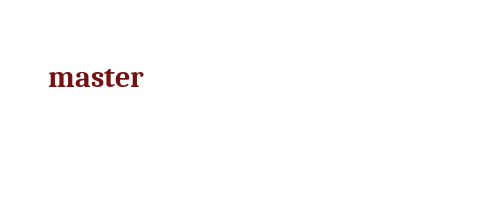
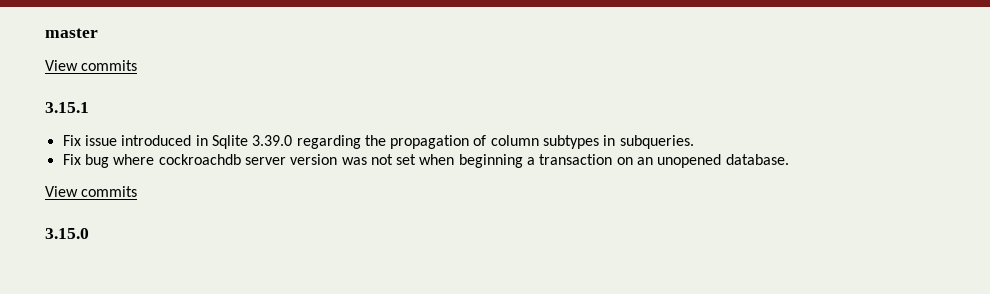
  master
+ View commits
+ 3.15.1
+ Fix issue introduced in Sqlite 3.39.0 regarding the propagation of column subtypes in subqueries.
+ Fix bug where cockroachdb server version was not set when beginning a transaction on an unopened database.
+ View commits
+ 3.15.0

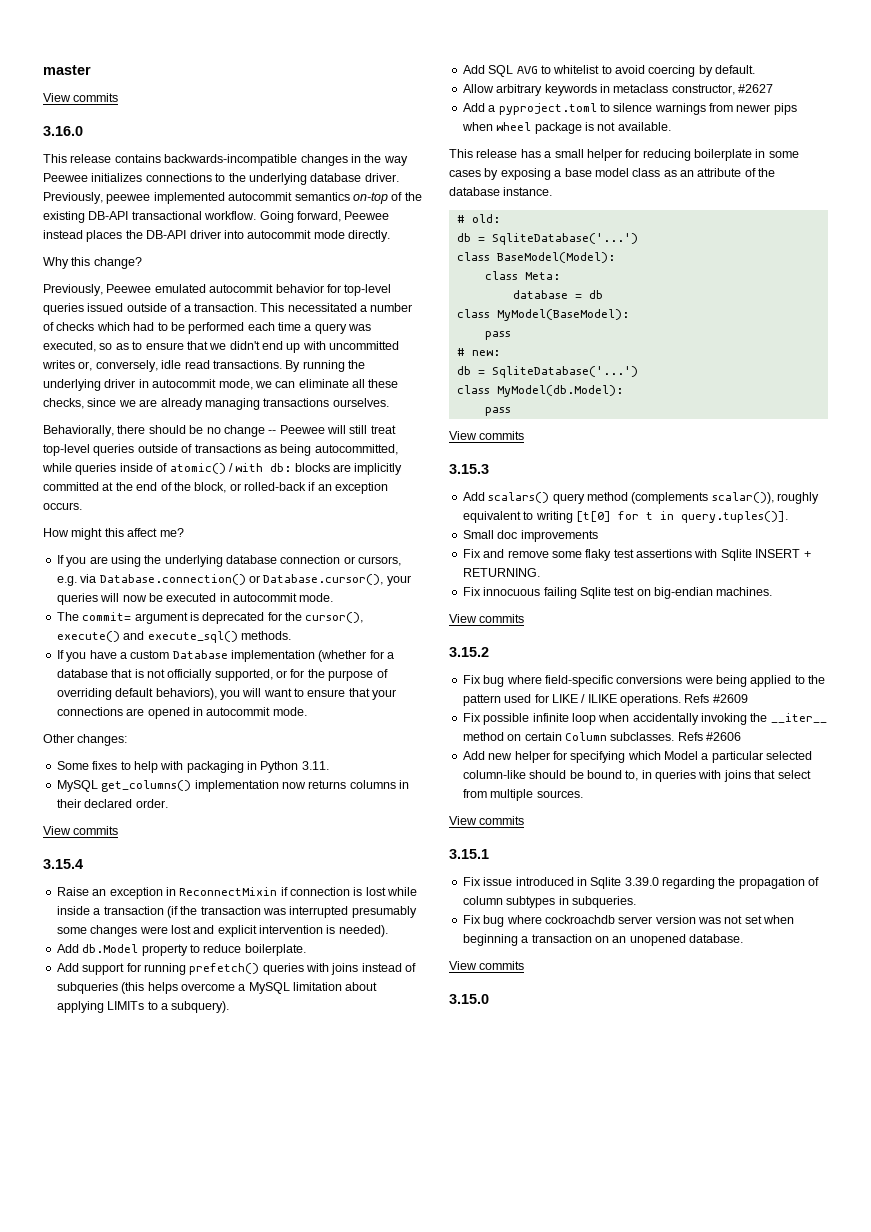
+ 3.16.0
+ This release contains backwards-incompatible changes in the way Peewee initializes connections to the underlying database driver. Previously, peewee implemented autocommit semantics on-top of the existing DB-API transactional workflow. Going forward, Peewee instead places the DB-API driver into autocommit mode directly.
+ Why this change?
+ Previously, Peewee emulated autocommit behavior for top-level queries issued outside of a transaction. This necessitated a number of checks which had to be performed each time a query was executed, so as to ensure that we didn't end up with uncommitted writes or, conversely, idle read transactions. By running the underlying driver in autocommit mode, we can eliminate all these checks, since we are already managing transactions ourselves.
+ Behaviorally, there should be no change -- Peewee will still treat top-level queries outside of transactions as being autocommitted, while queries inside of atomic() / with db: blocks are implicitly committed at the end of the block, or rolled-back if an exception occurs.
+ How might this affect me?
+ If you are using the underlying database connection or cursors, e.g. via Database.connection() or Database.cursor(), your queries will now be executed in autocommit mode.
+ The commit= argument is deprecated for the cursor(), execute() and execute_sql() methods.
+ If you have a custom Database implementation (whether for a database that is not officially supported, or for the purpose of overriding default behaviors), you will want to ensure that your connections are opened in autocommit mode.
+ Other changes:
+ Some fixes to help with packaging in Python 3.11.
+ MySQL get_columns() implementation now returns columns in their declared order.
+ View commits
+ 3.15.4
+ Raise an exception in ReconnectMixin if connection is lost while inside a transaction (if the transaction was interrupted presumably some changes were lost and explicit intervention is needed).
+ Add db.Model property to reduce boilerplate.
+ Add support for running prefetch() queries with joins instead of subqueries (this helps overcome a MySQL limitation about applying LIMITs to a subquery).
+ Add SQL AVG to whitelist to avoid coercing by default.
+ Allow arbitrary keywords in metaclass constructor, #2627
+ Add a pyproject.toml to silence warnings from newer pips when wheel package is not available.
+ This release has a small helper for reducing boilerplate in some cases by exposing a base model class as an attribute of the database instance.
+ # old:
+ db = SqliteDatabase('...')
+ class BaseModel(Model):
+ class Meta:
+ database = db
+ class MyModel(BaseModel):
+ pass
+ # new:
+ db = SqliteDatabase('...')
+ class MyModel(db.Model):
+ pass
+ View commits
+ 3.15.3
+ Add scalars() query method (complements scalar()), roughly equivalent to writing [t[0] for t in query.tuples()].
+ Small doc improvements
+ Fix and remove some flaky test assertions with Sqlite INSERT + RETURNING.
+ Fix innocuous failing Sqlite test on big-endian machines.
+ View commits
+ 3.15.2
+ Fix bug where field-specific conversions were being applied to the pattern used for LIKE / ILIKE operations. Refs #2609
+ Fix possible infinite loop when accidentally invoking the __iter__ method on certain Column subclasses. Refs #2606
+ Add new helper for specifying which Model a particular selected column-like should be bound to, in queries with joins that select from multiple sources.
+ View commits

